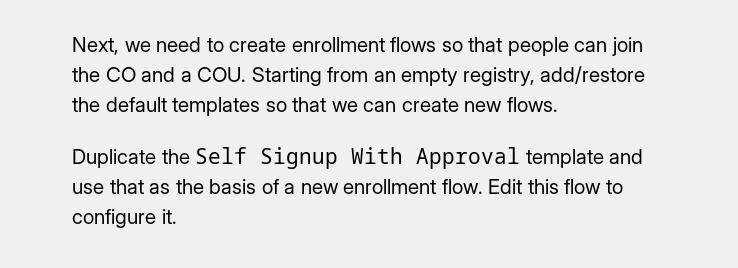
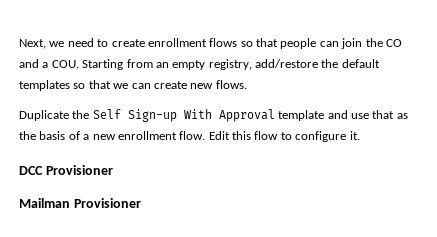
- Duplicate the Self Signup With Approval template and use that as the basis of a new enrollment flow.
+ Duplicate the Self Sign-up With Approval template and use that as the basis of a new enrollment flow.
+ DCC Provisioner
+ Mailman Provisioner

